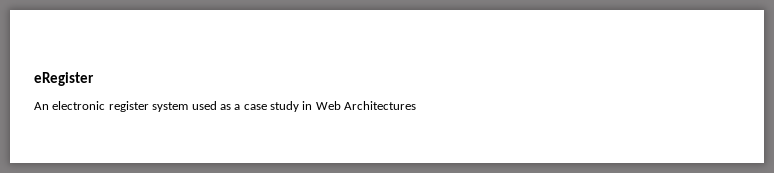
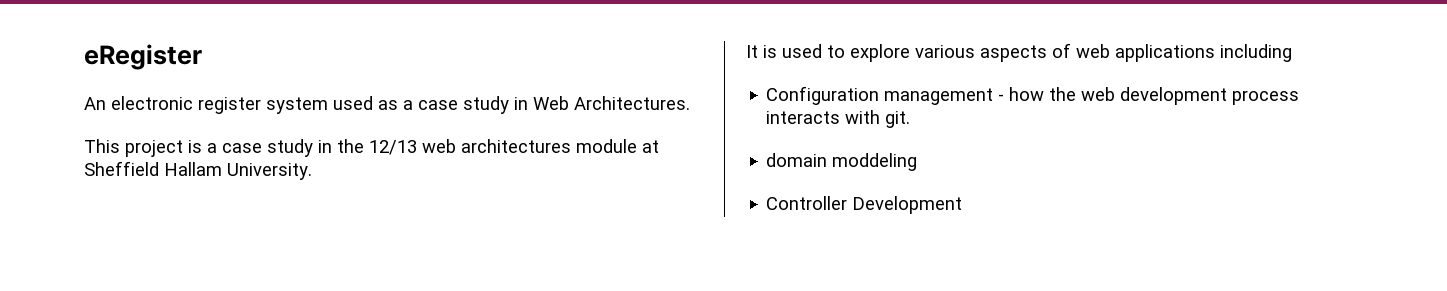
- An electronic register system used as a case study in Web Architectures
+ An electronic register system used as a case study in Web Architectures.
+ This project is a case study in the 12/13 web architectures module at Sheffield Hallam University.
+ It is used to explore various aspects of web applications including
+ Configuration management - how the web development process interacts with git.
+ domain moddeling
+ Controller Development

